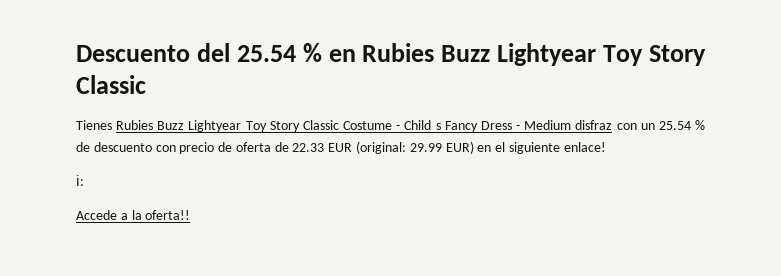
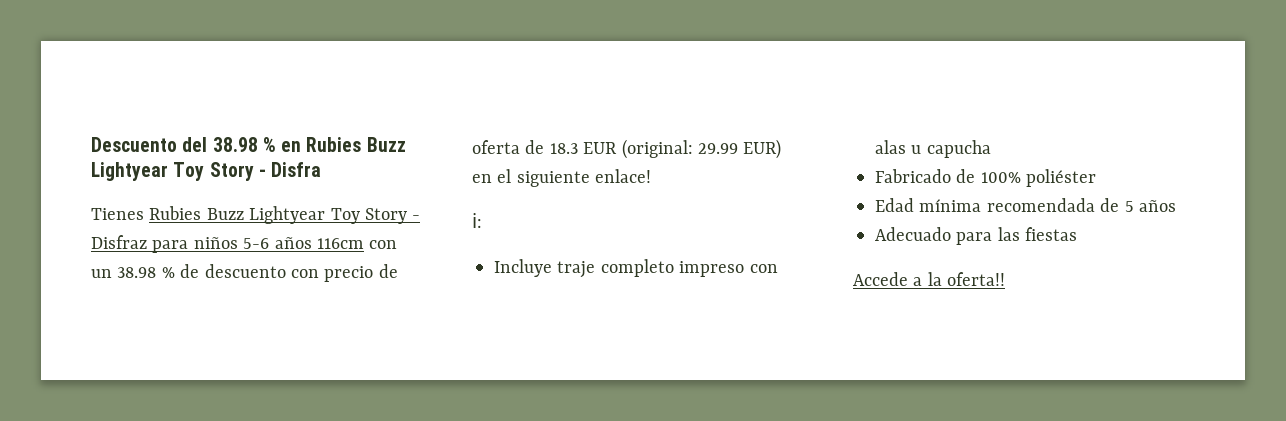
- Descuento del 25.54 % en Rubies Buzz Lightyear Toy Story Classic
+ Descuento del 38.98 % en Rubies Buzz Lightyear Toy Story - Disfra
- Tienes Rubies Buzz Lightyear Toy Story Classic Costume - Child s Fancy Dress - Medium disfraz con un 25.54 % de descuento con precio de oferta de 22.33 EUR (original: 29.99 EUR) en el siguiente enlace!
+ Tienes Rubies Buzz Lightyear Toy Story - Disfraz para niños 5-6 años 116cm con un 38.98 % de descuento con precio de oferta de 18.3 EUR (original: 29.99 EUR) en el siguiente enlace!
+ Incluye traje completo impreso con alas u capucha
+ Fabricado de 100% poliéster
+ Edad mínima recomendada de 5 años
+ Adecuado para las fiestas

